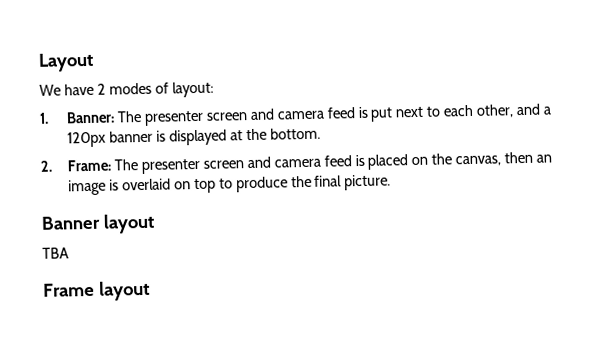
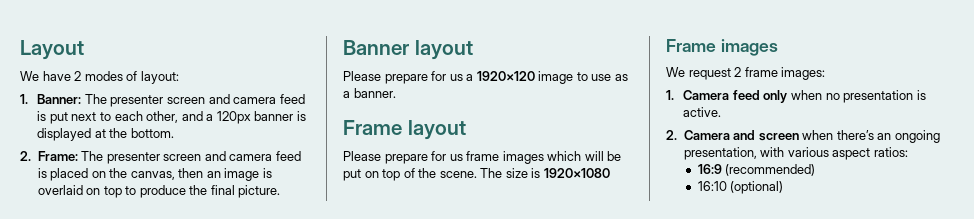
- TBA
+ Please prepare for us a 1920×120 image to use as a banner.
  Frame layout
+ Please prepare for us frame images which will be put on top of the scene. The size is 1920×1080
+ Frame images
+ We request 2 frame images:
+ 1. Camera feed only when no presentation is active.
+ 2. Camera and screen when there’s an ongoing presentation, with various aspect ratios:
+ 16:9 (recommended)
+ 16:10 (optional)

